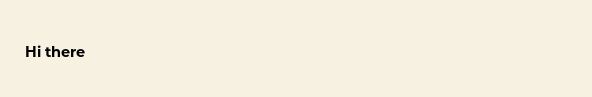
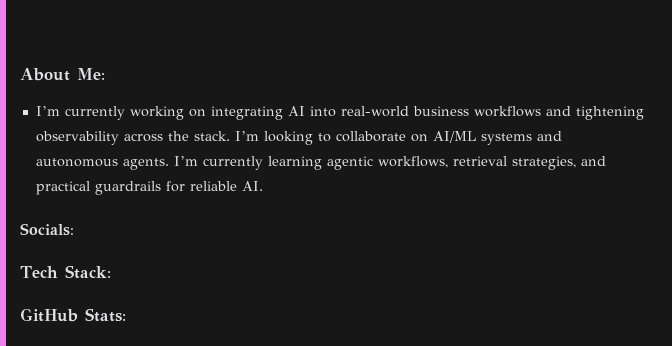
- Hi there
+ About Me:
+ I’m currently working on integrating AI into real-world business workflows and tightening observability across the stack. I’m looking to collaborate on AI/ML systems and autonomous agents. I’m currently learning agentic workflows, retrieval strategies, and practical guardrails for reliable AI.
+ Socials:
+ Tech Stack:
+ GitHub Stats:

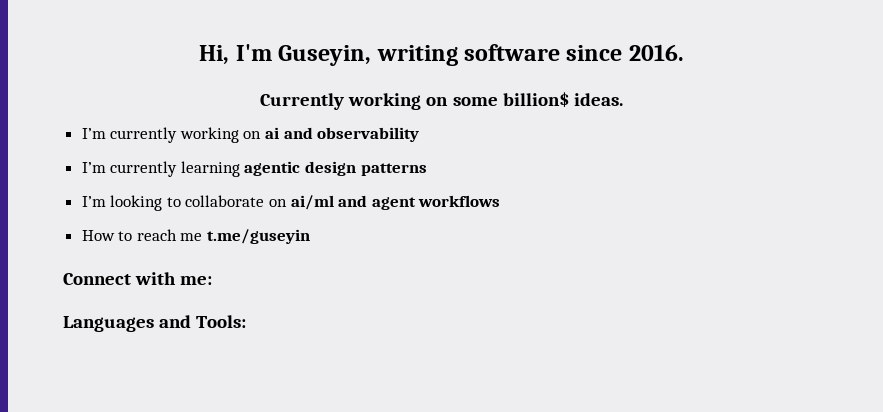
- About Me:
- I’m currently working on integrating AI into real-world business workflows and tightening observability across the stack. I’m looking to collaborate on AI/ML systems and autonomous agents. I’m currently learning agentic workflows, retrieval strategies, and practical guardrails for reliable AI.
- Socials:
- Tech Stack:
- GitHub Stats:
+ Hi, I'm Guseyin, writing software since 2016.
+ Currently working on some billion$ ideas.
+ I’m currently working on ai and observability
+ I’m currently learning agentic design patterns
+ I’m looking to collaborate on ai/ml and agent workflows
+ How to reach me t.me/guseyin
+ Connect with me:
+ Languages and Tools:

